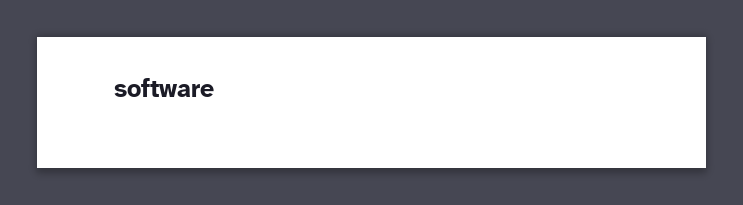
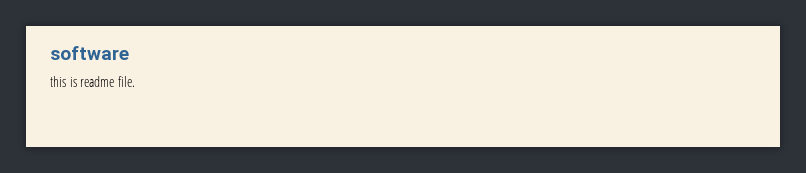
+ this is readme file.

